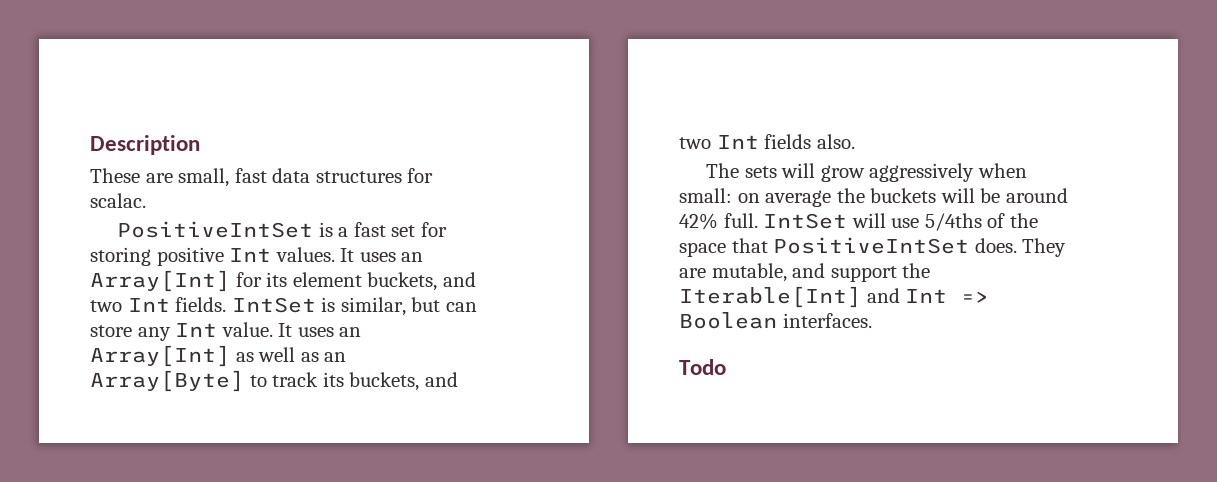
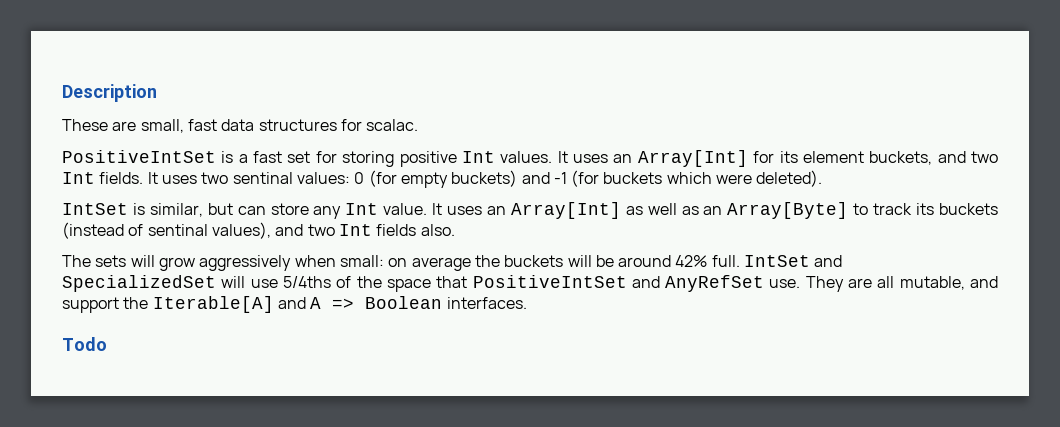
- It uses an Array[Int] for its element buckets, and two Int fields. IntSet is similar, but can store any Int value.
+ It uses an Array[Int] for its element buckets, and two Int fields. It uses two sentinal values: 0 (for empty buckets) and -1 (for buckets which were deleted).
+ IntSet is similar, but can store any Int value.
- It uses an Array[Int] as well as an Array[Byte] to track its buckets, and two Int fields also.
+ It uses an Array[Int] as well as an Array[Byte] to track its buckets (instead of sentinal values), and two Int fields also.
- IntSet will use 5/4ths of the space that PositiveIntSet does.
+ IntSet and SpecializedSet will use 5/4ths of the space that PositiveIntSet and AnyRefSet use.
- They are mutable, and support the Iterable[Int] and Int => Boolean interfaces.
+ They are all mutable, and support the Iterable[A] and A => Boolean interfaces.

